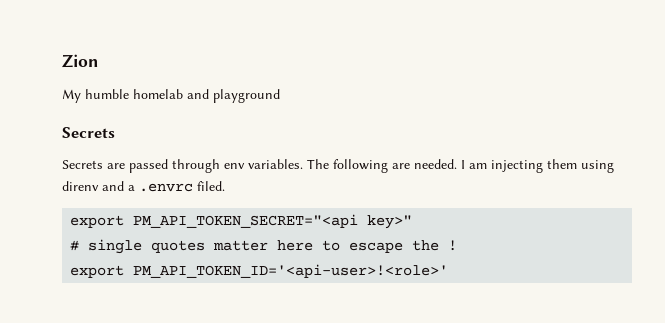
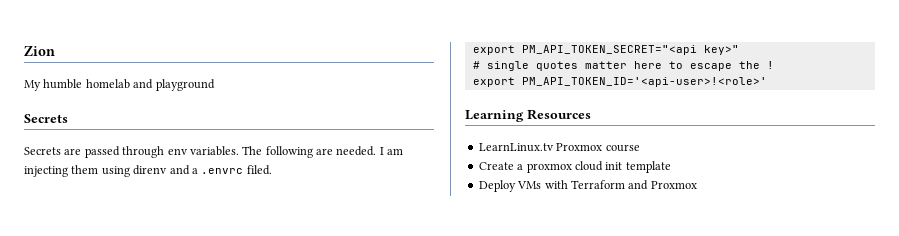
+ Learning Resources
+ LearnLinux.tv Proxmox course
+ Create a proxmox cloud init template
+ Deploy VMs with Terraform and Proxmox

